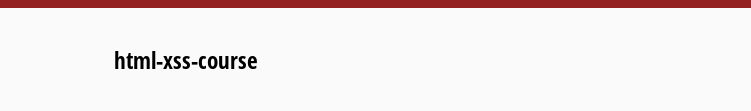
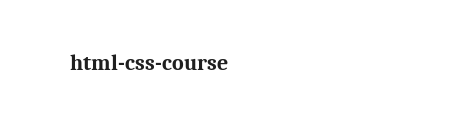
- html-xss-course
+ html-css-course

